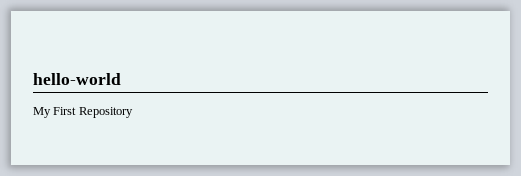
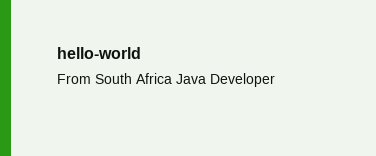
- My First Repository
+ From South Africa Java Developer

